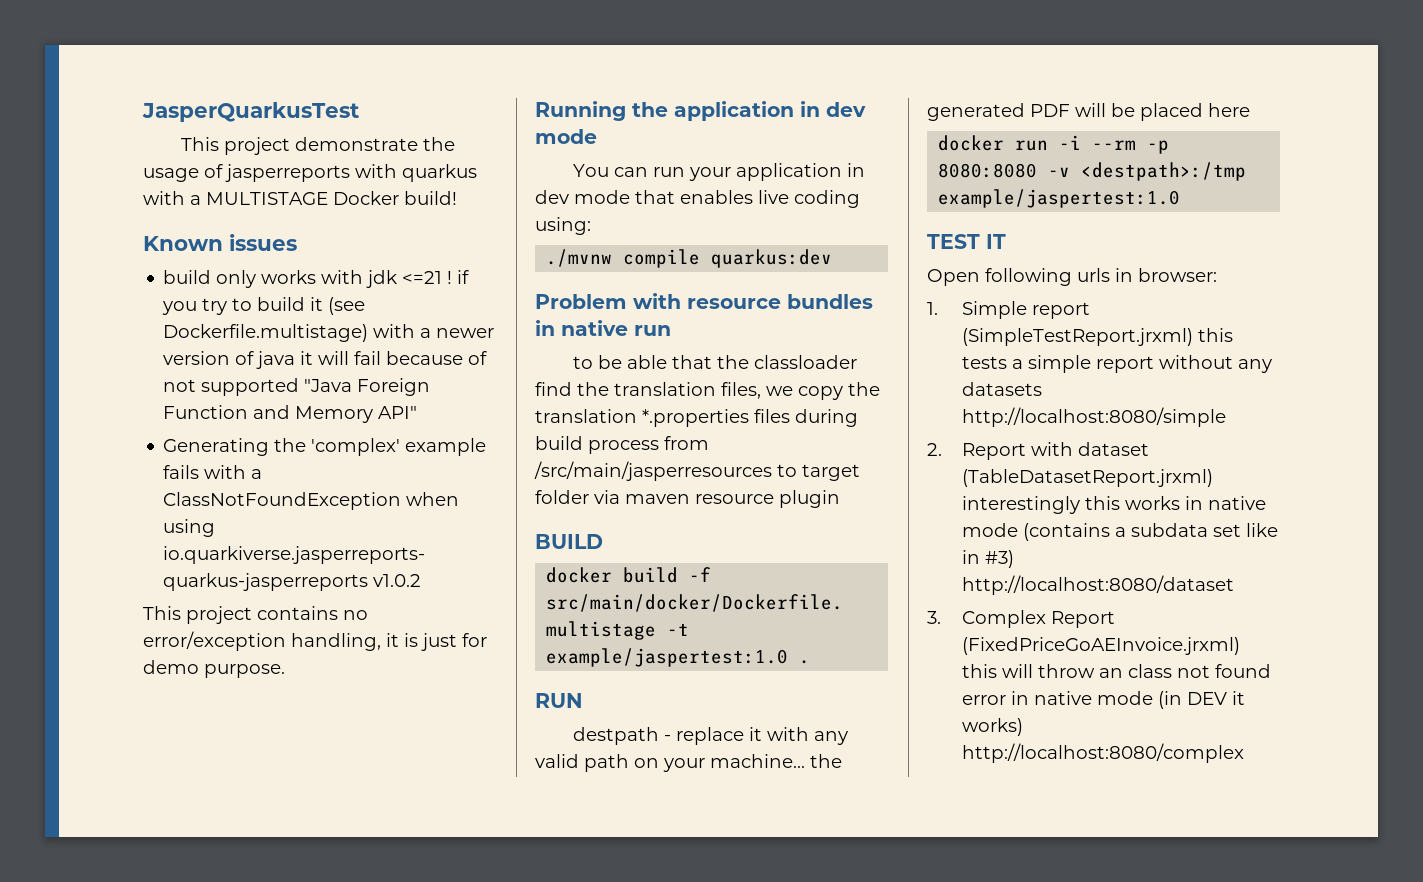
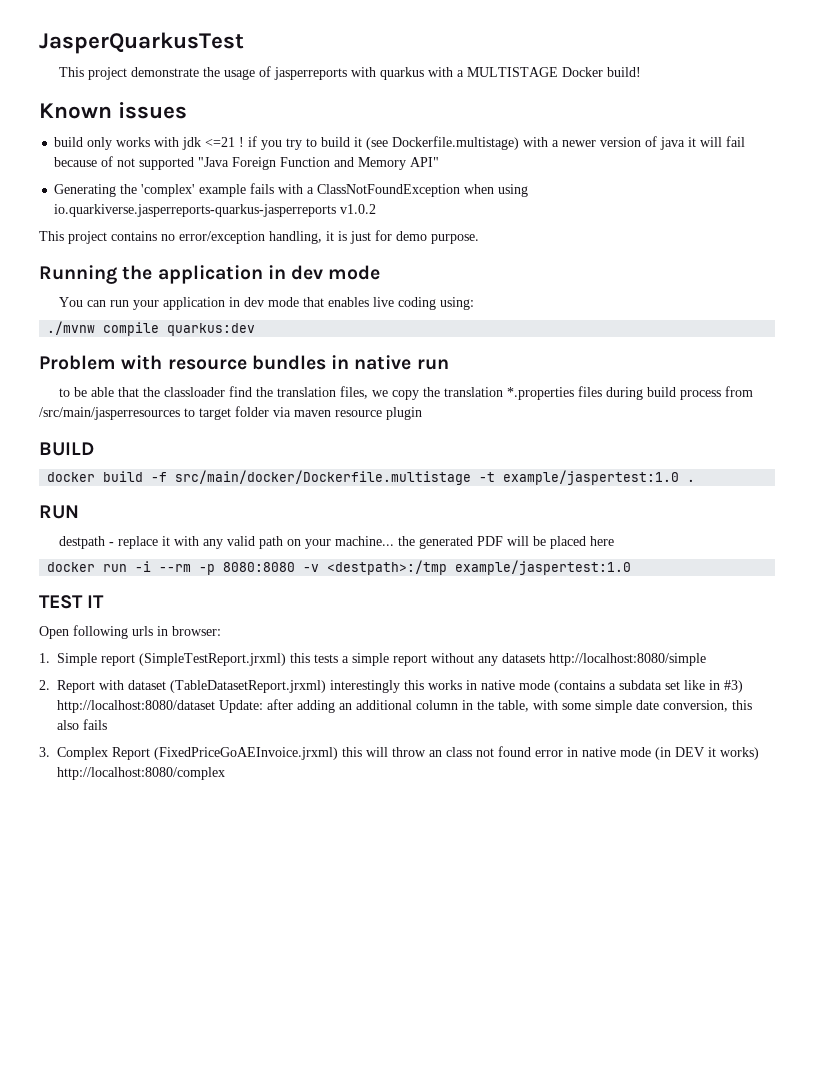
- 2. Report with dataset (TableDatasetReport.jrxml) interestingly this works in native mode (contains a subdata set like in #3) http://localhost:8080/dataset
+ 2. Report with dataset (TableDatasetReport.jrxml) interestingly this works in native mode (contains a subdata set like in #3) http://localhost:8080/dataset Update: after adding an additional column in the table, with some simple date conversion, this also fails

